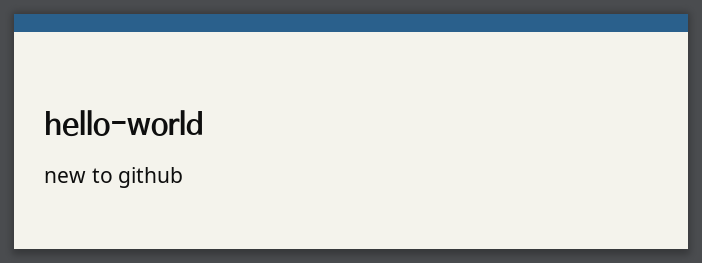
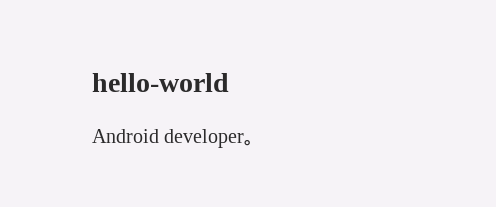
- new to github
+ Android developer。

